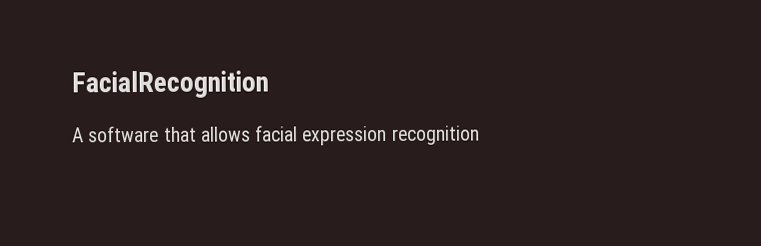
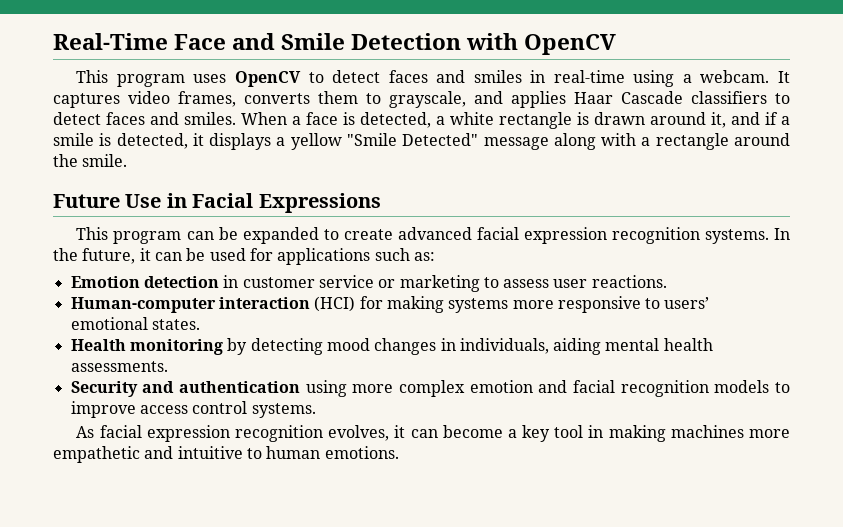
- FacialRecognition
- A software that allows facial expression recognition
+ Real-Time Face and Smile Detection with OpenCV
+ This program uses OpenCV to detect faces and smiles in real-time using a webcam. It captures video frames, converts them to grayscale, and applies Haar Cascade classifiers to detect faces and smiles. When a face is detected, a white rectangle is drawn around it, and if a smile is detected, it displays a yellow "Smile Detected" message along with a rectangle around the smile.
+ Future Use in Facial Expressions
+ This program can be expanded to create advanced facial expression recognition systems. In the future, it can be used for applications such as:
+ Emotion detection in customer service or marketing to assess user reactions.
+ Human-computer interaction (HCI) for making systems more responsive to users’ emotional states.
+ Health monitoring by detecting mood changes in individuals, aiding mental health assessments.
+ Security and authentication using more complex emotion and facial recognition models to improve access control systems.
+ As facial expression recognition evolves, it can become a key tool in making machines more empathetic and intuitive to human emotions.

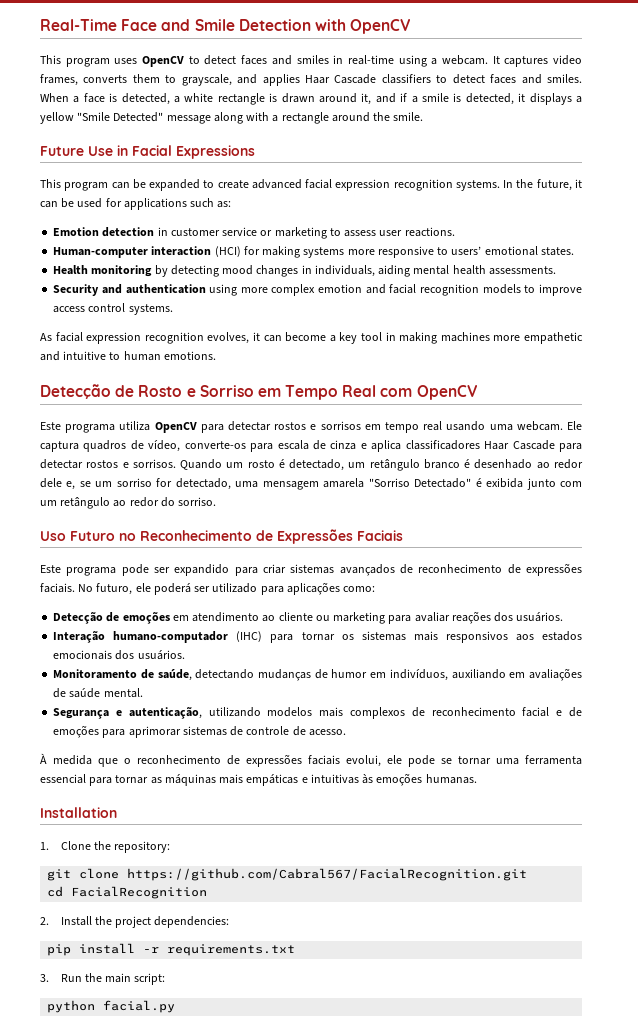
+ Detecção de Rosto e Sorriso em Tempo Real com OpenCV
+ Este programa utiliza OpenCV para detectar rostos e sorrisos em tempo real usando uma webcam. Ele captura quadros de vídeo, converte-os para escala de cinza e aplica classificadores Haar Cascade para detectar rostos e sorrisos. Quando um rosto é detectado, um retângulo branco é desenhado ao redor dele e, se um sorriso for detectado, uma mensagem amarela "Sorriso Detectado" é exibida junto com um retângulo ao redor do sorriso.
+ Uso Futuro no Reconhecimento de Expressões Faciais
+ Este programa pode ser expandido para criar sistemas avançados de reconhecimento de expressões faciais. No futuro, ele poderá ser utilizado para aplicações como:
+ Detecção de emoções em atendimento ao cliente ou marketing para avaliar reações dos usuários.
+ Interação humano-computador (IHC) para tornar os sistemas mais responsivos aos estados emocionais dos usuários.
+ Monitoramento de saúde, detectando mudanças de humor em indivíduos, auxiliando em avaliações de saúde mental.
+ Segurança e autenticação, utilizando modelos mais complexos de reconhecimento facial e de emoções para aprimorar sistemas de controle de acesso.
+ À medida que o reconhecimento de expressões faciais evolui, ele pode se tornar uma ferramenta essencial para tornar as máquinas mais empáticas e intuitivas às emoções humanas.
+ Installation
+ 1. Clone the repository:
+ git clone https://github.com/Cabral567/FacialRecognition.git
+ cd FacialRecognition
+ 2. Install the project dependencies:
+ pip install -r requirements.txt
+ 3. Run the main script:
+ python facial.py

